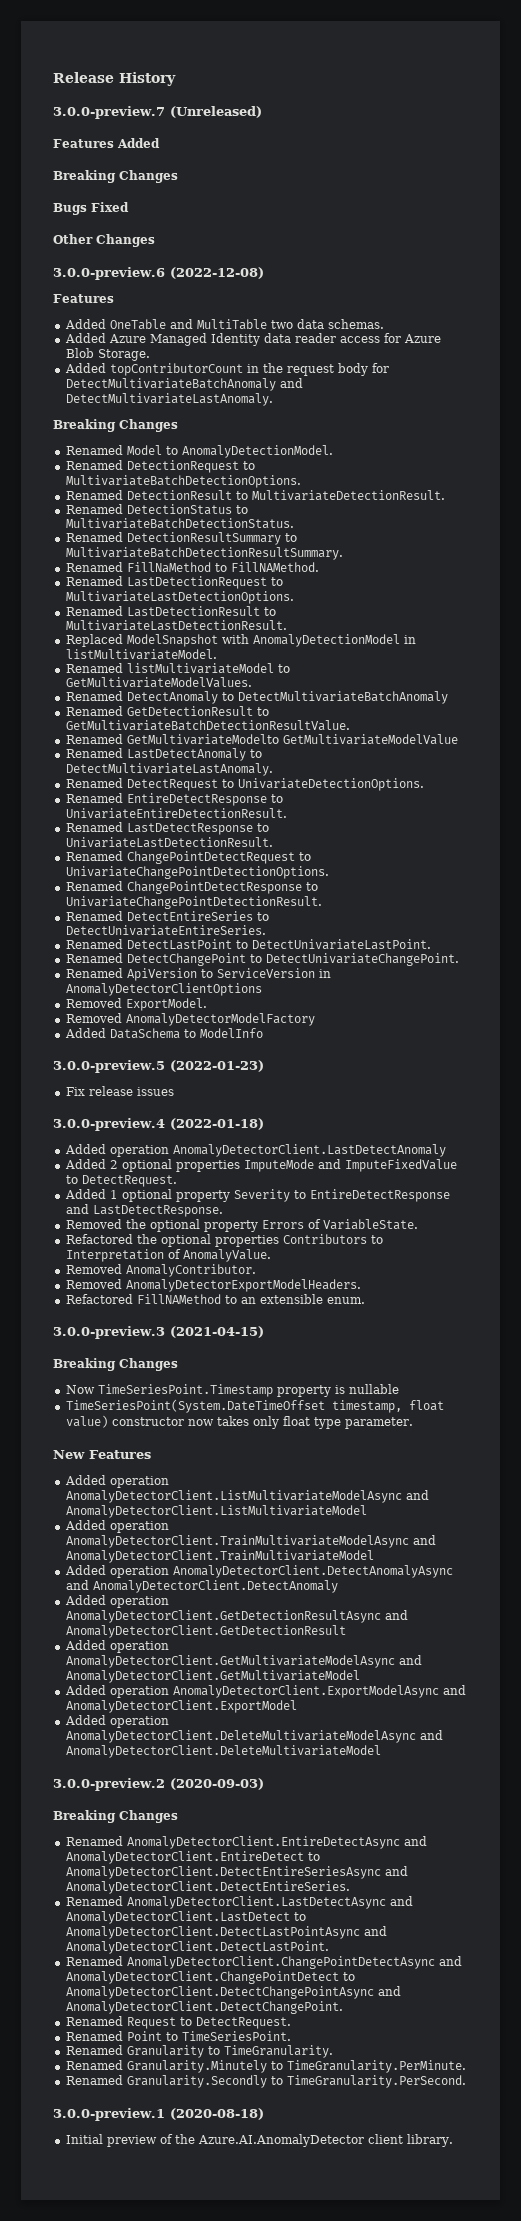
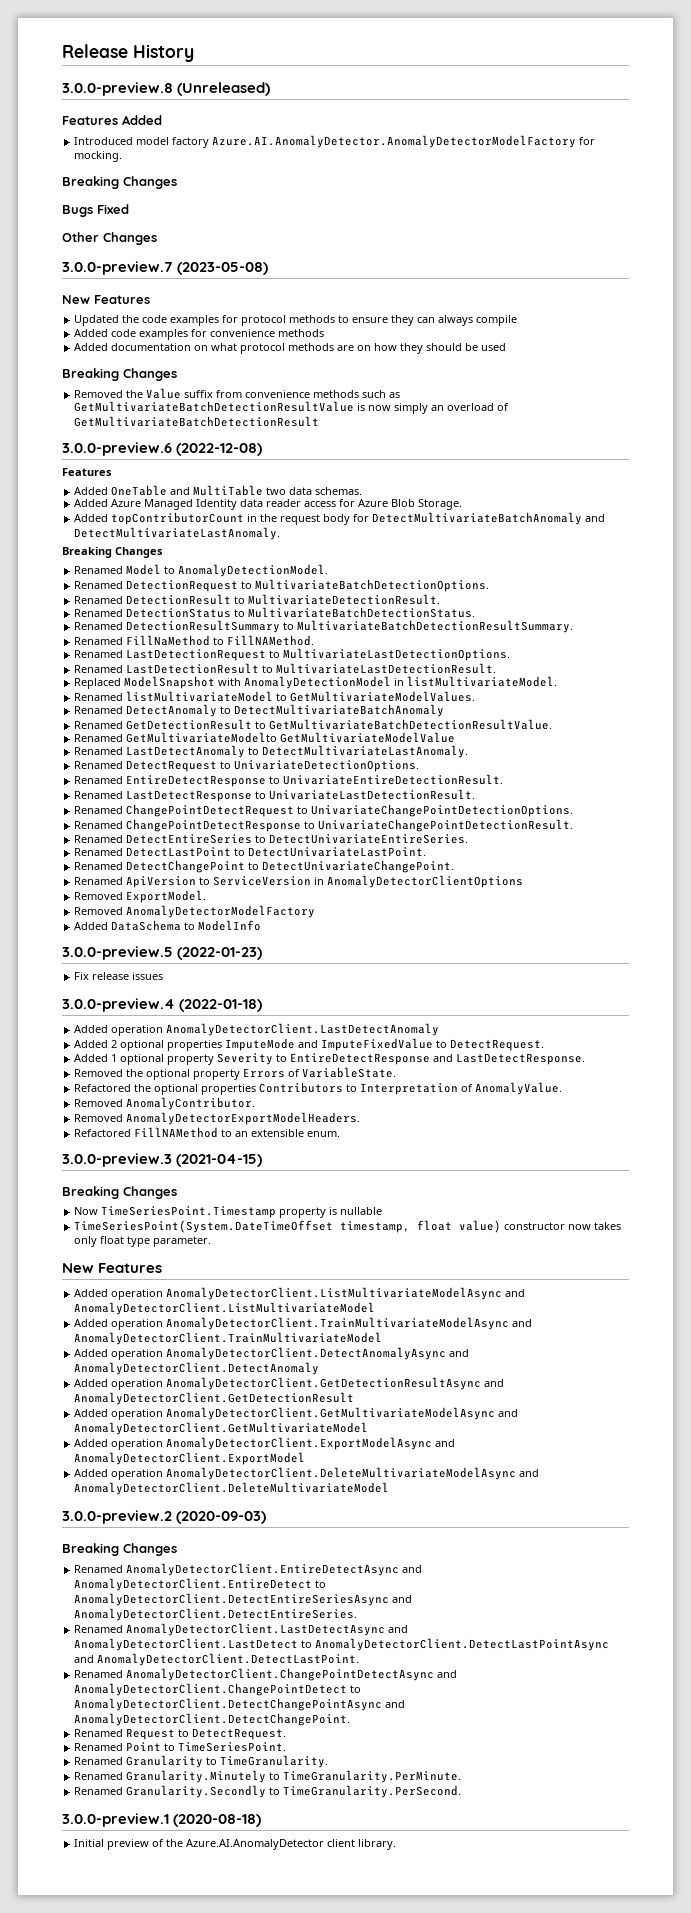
- 3.0.0-preview.7 (Unreleased)
+ 3.0.0-preview.8 (Unreleased)
+ Introduced model factory Azure.AI.AnomalyDetector.AnomalyDetectorModelFactory for mocking.
+ 3.0.0-preview.7 (2023-05-08)
+ New Features
+ Updated the code examples for protocol methods to ensure they can always compile
+ Added code examples for convenience methods
+ Added documentation on what protocol methods are on how they should be used
+ Breaking Changes
+ Removed the Value suffix from convenience methods such as GetMultivariateBatchDetectionResultValue is now simply an overload of GetMultivariateBatchDetectionResult

